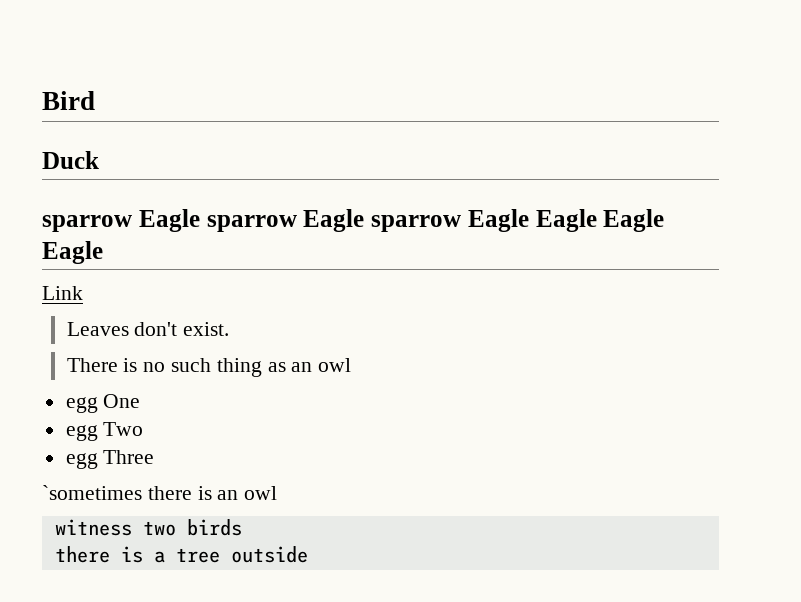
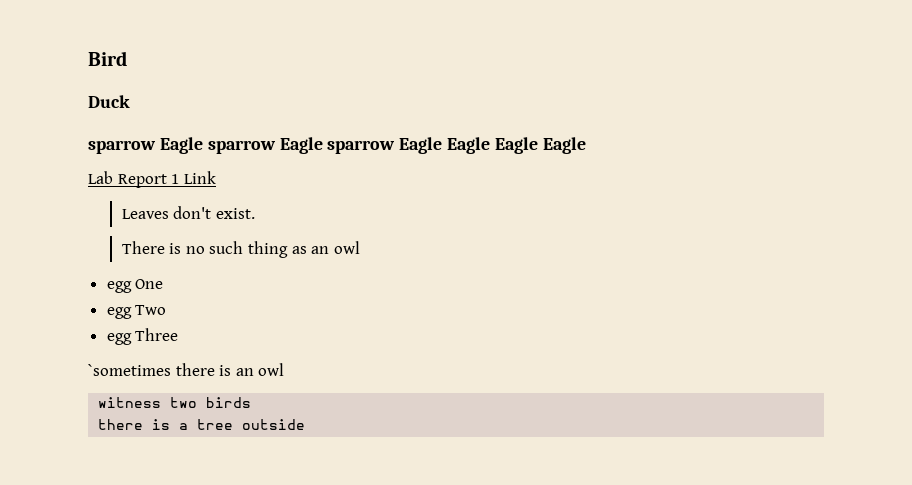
- Link
+ Lab Report 1 Link

